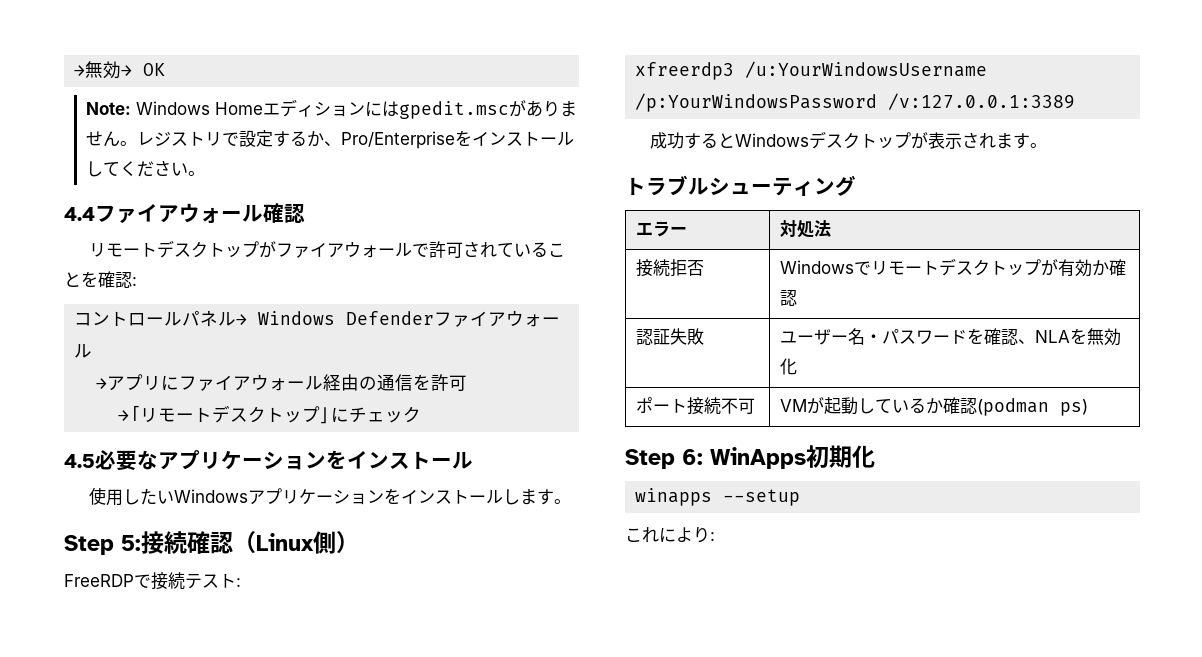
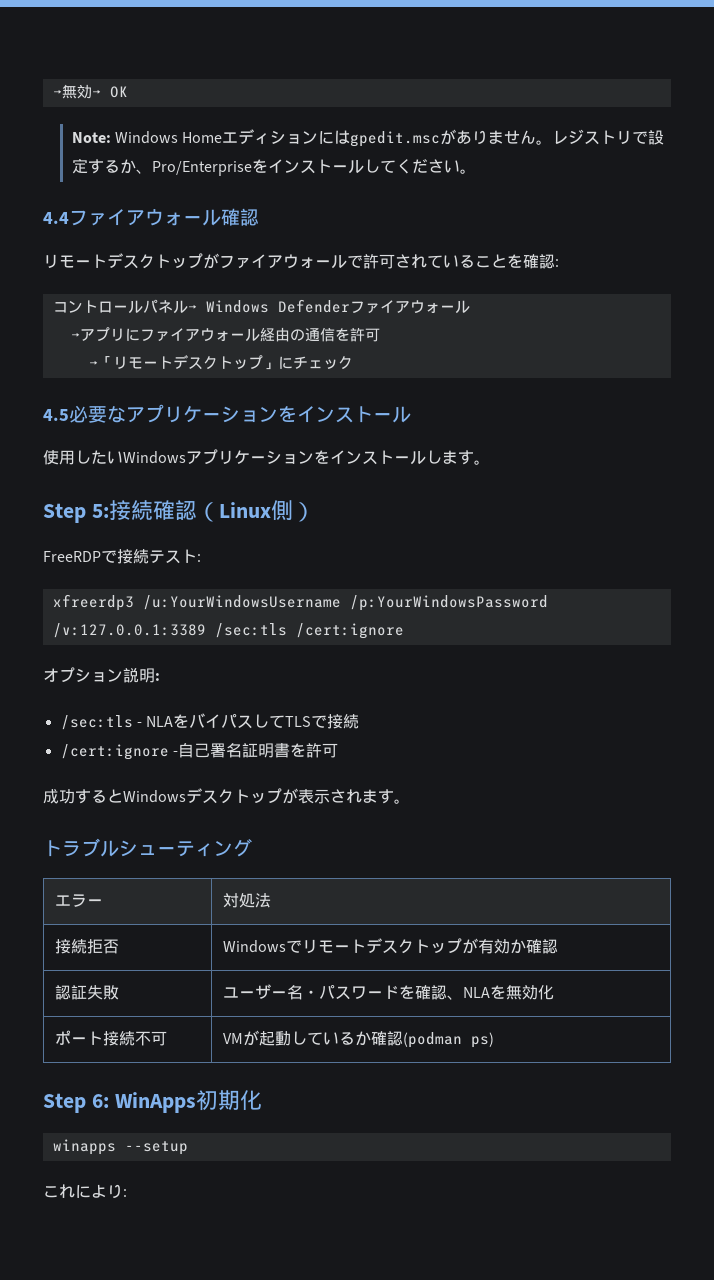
- xfreerdp3 /u:YourWindowsUsername /p:YourWindowsPassword /v:127.0.0.1:3389
+ xfreerdp3 /u:YourWindowsUsername /p:YourWindowsPassword /v:127.0.0.1:3389 /sec:tls /cert:ignore
+ オプション説明:
+ /sec:tls - NLAをバイパスしてTLSで接続
+ /cert:ignore -自己署名証明書を許可

